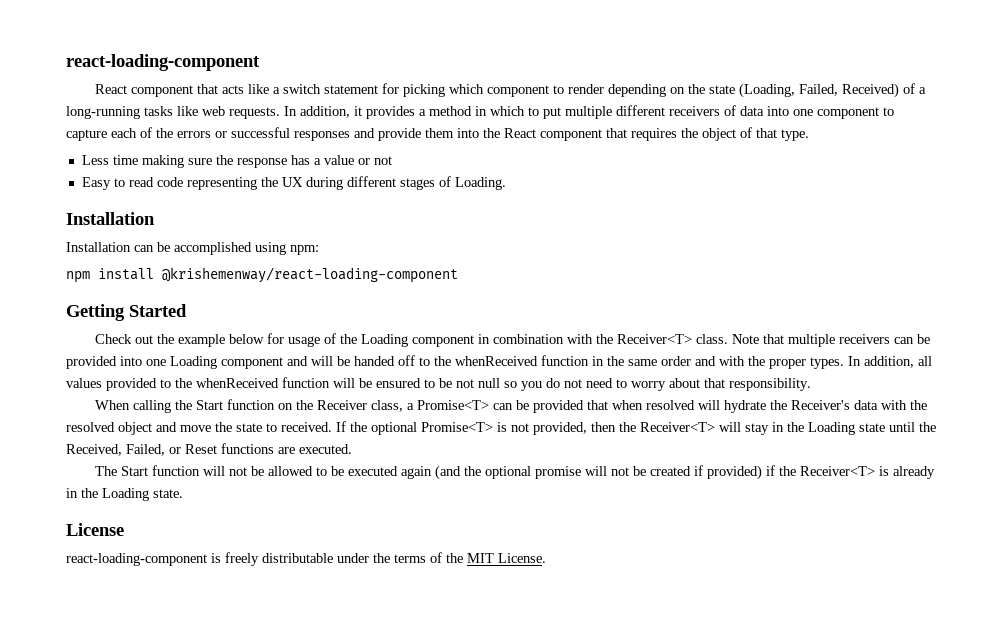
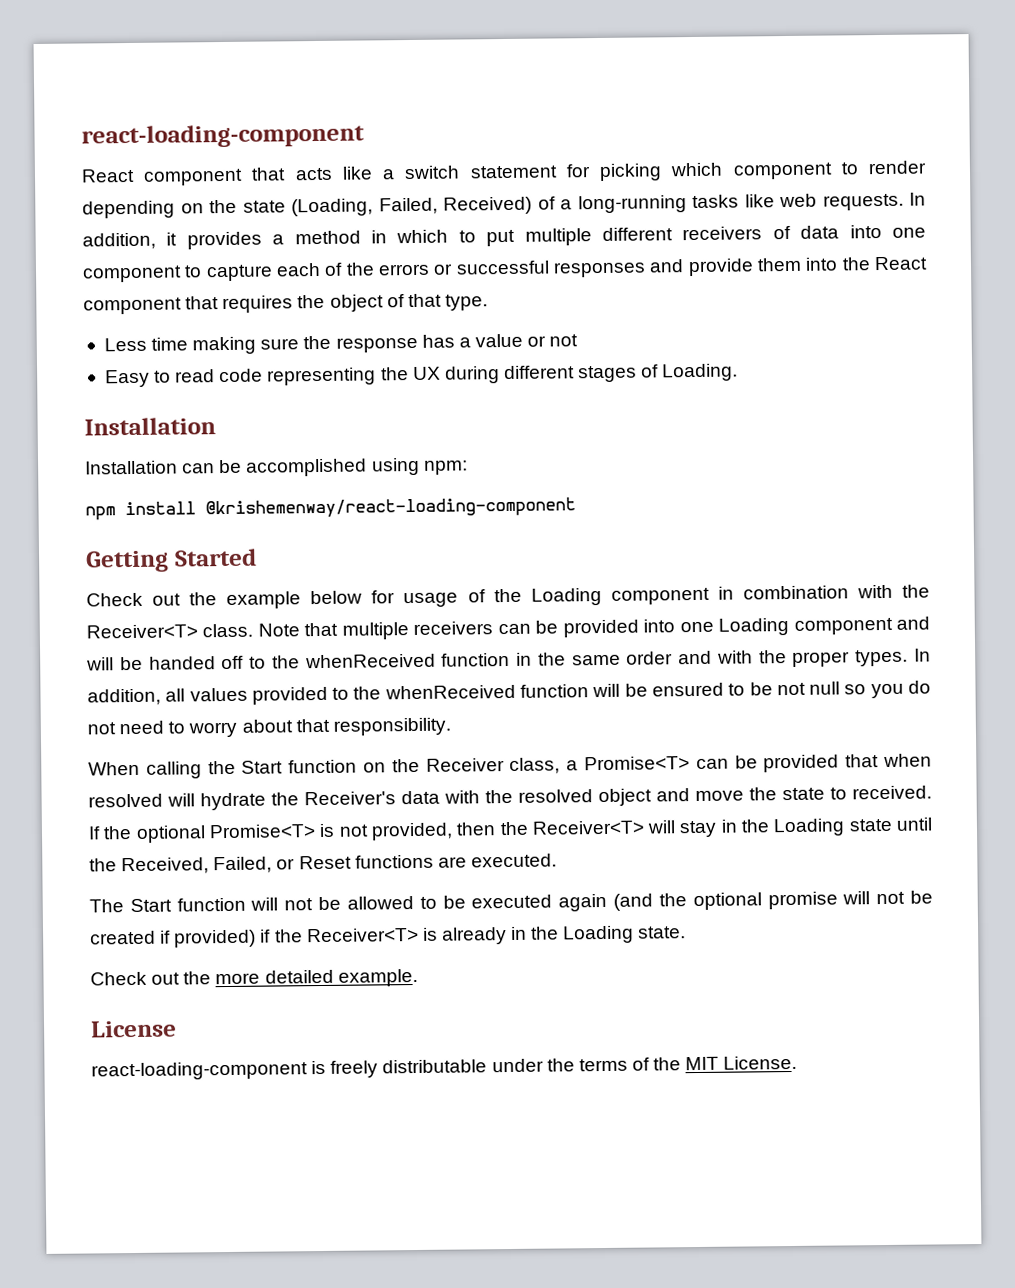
+ Check out the more detailed example.

